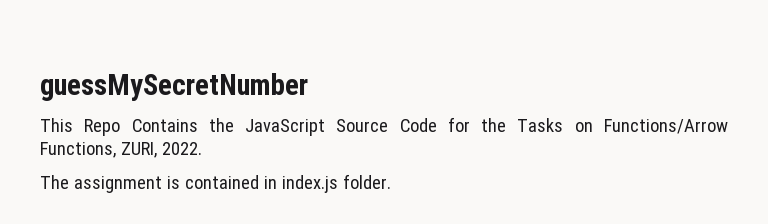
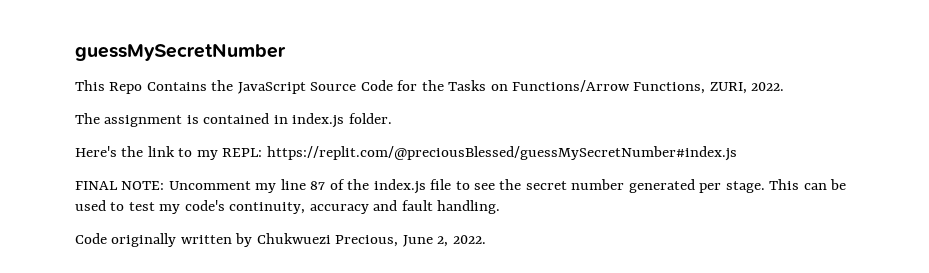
+ Here's the link to my REPL: https://replit.com/@preciousBlessed/guessMySecretNumber#index.js
+ FINAL NOTE: Uncomment my line 87 of the index.js file to see the secret number generated per stage. This can be used to test my code's continuity, accuracy and fault handling.
+ Code originally written by Chukwuezi Precious, June 2, 2022.

